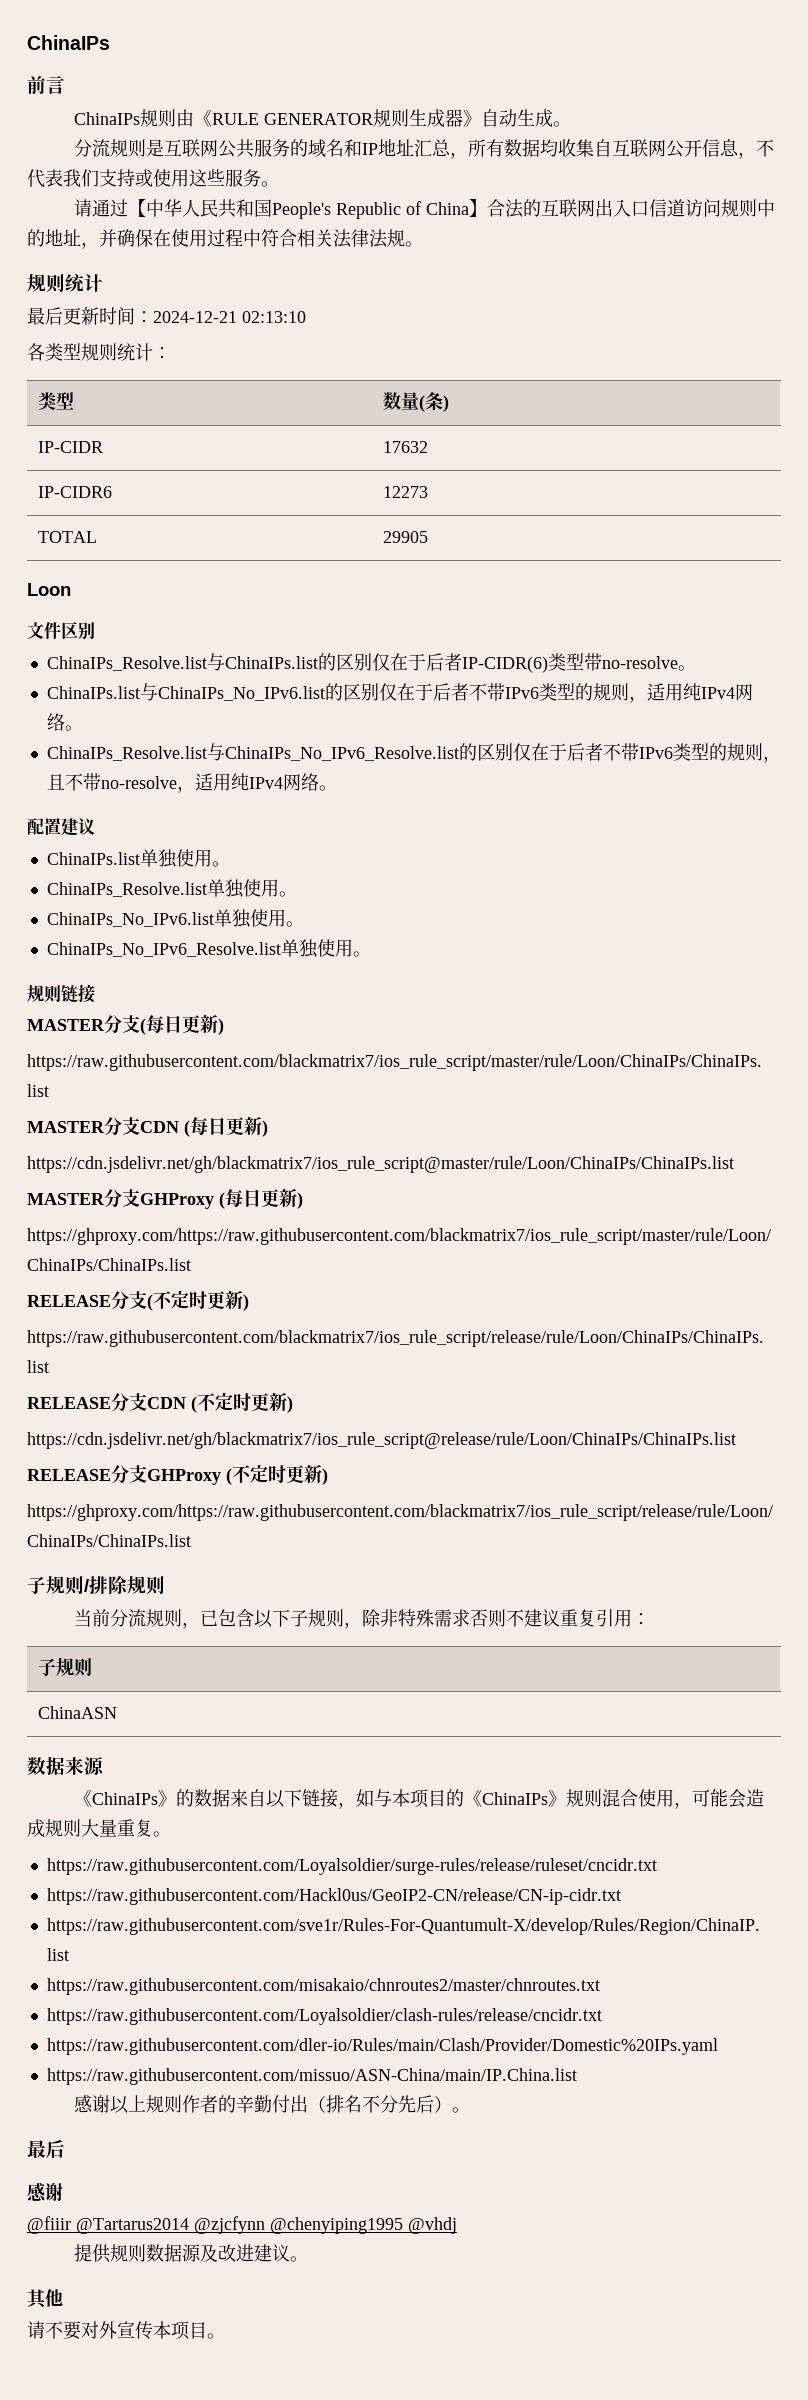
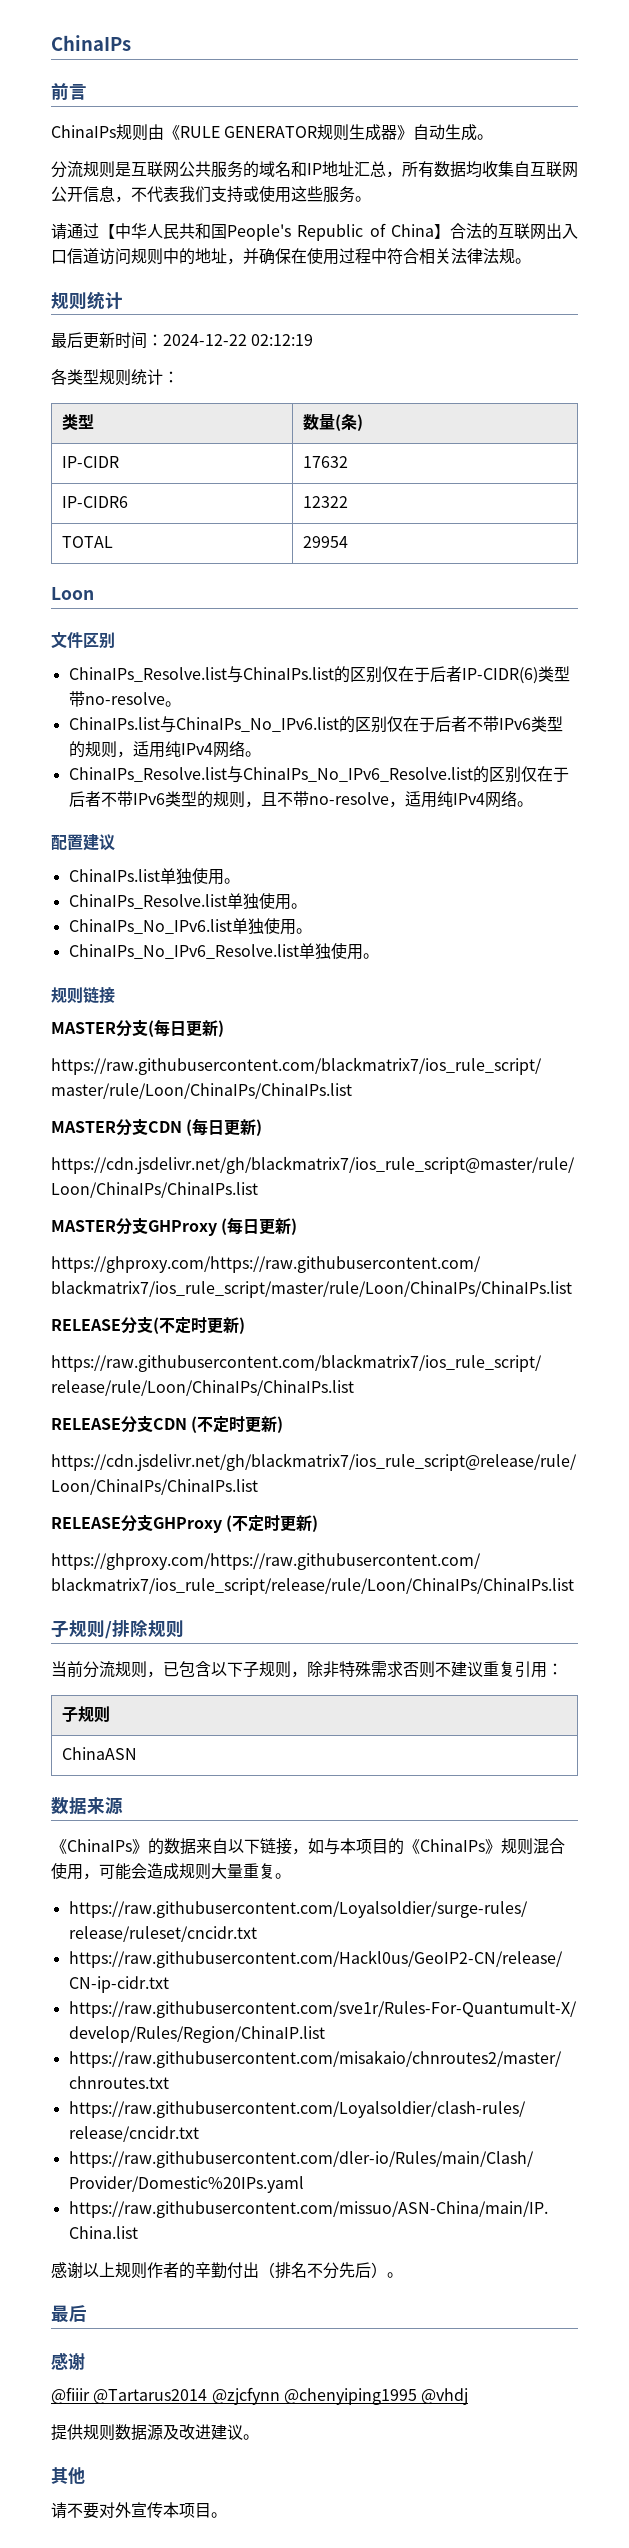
- 最后更新时间：2024-12-21 02:13:10
+ 最后更新时间：2024-12-22 02:12:19
- IP-CIDR6 | 12273
+ IP-CIDR6 | 12322
- TOTAL | 29905
+ TOTAL | 29954

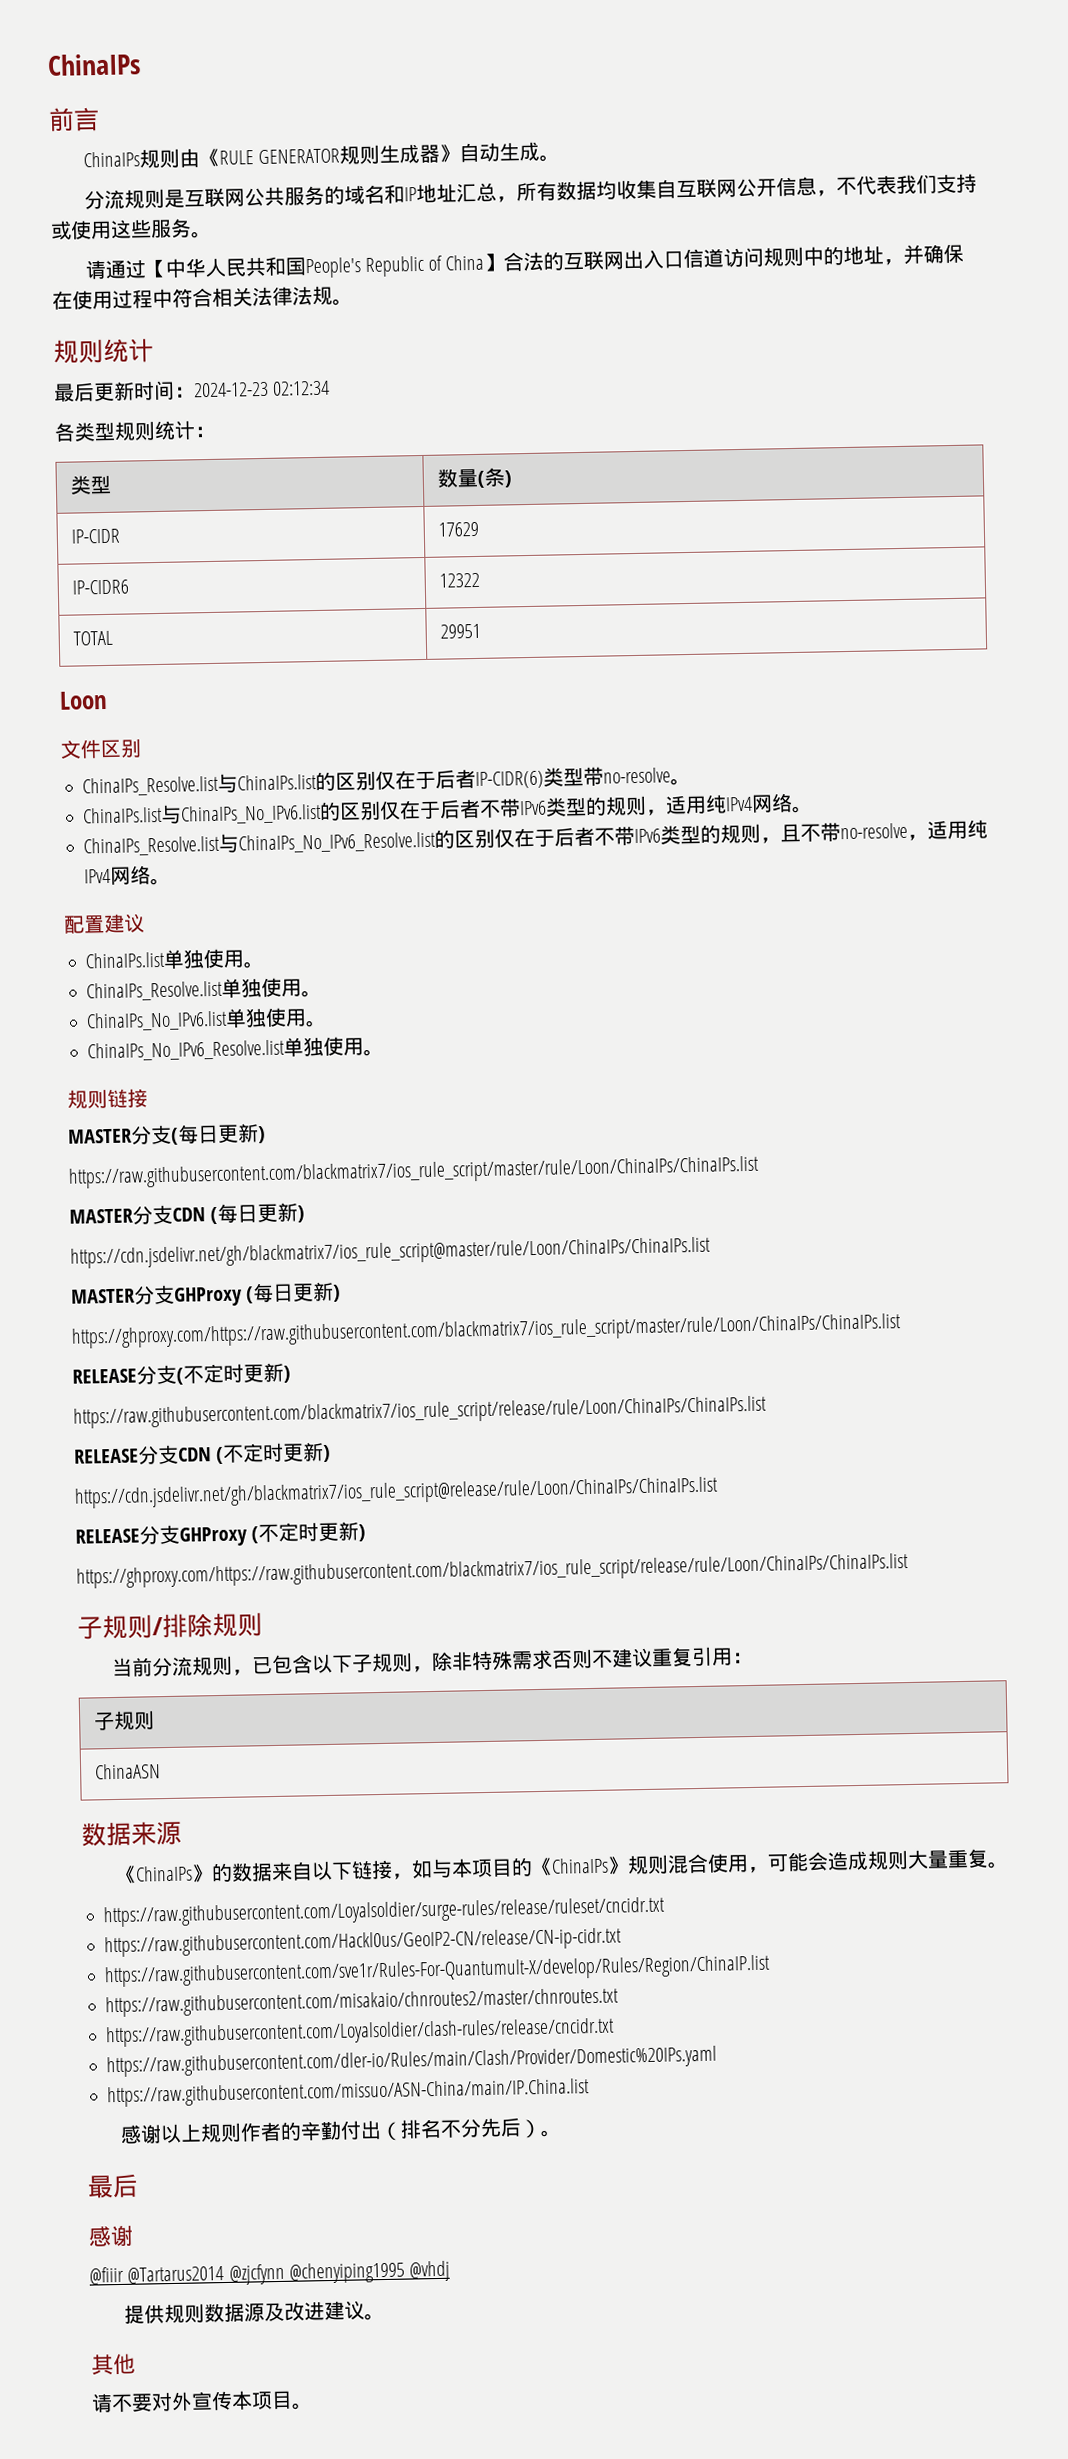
- 最后更新时间：2024-12-22 02:12:19
+ 最后更新时间：2024-12-23 02:12:34
- IP-CIDR | 17632
+ IP-CIDR | 17629
- TOTAL | 29954
+ TOTAL | 29951

